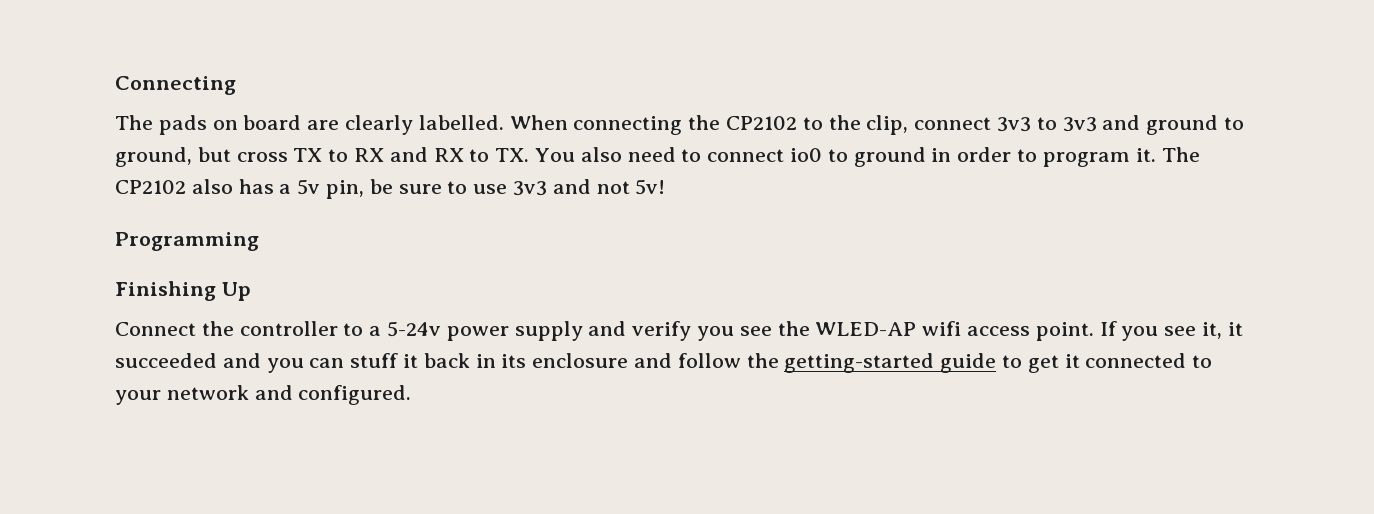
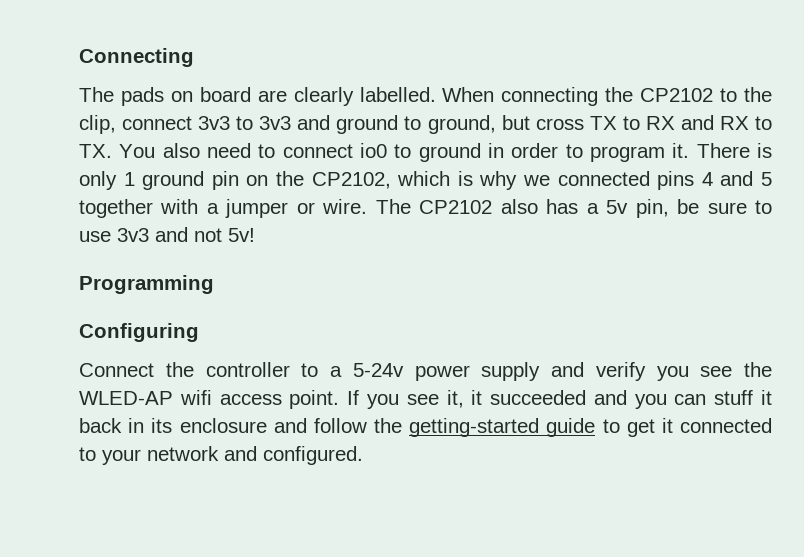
+ There is only 1 ground pin on the CP2102, which is why we connected pins 4 and 5 together with a jumper or wire.
- Finishing Up
+ Configuring

